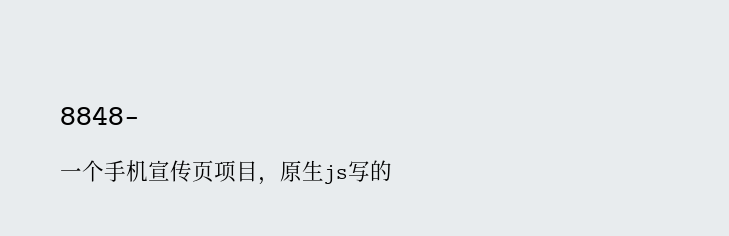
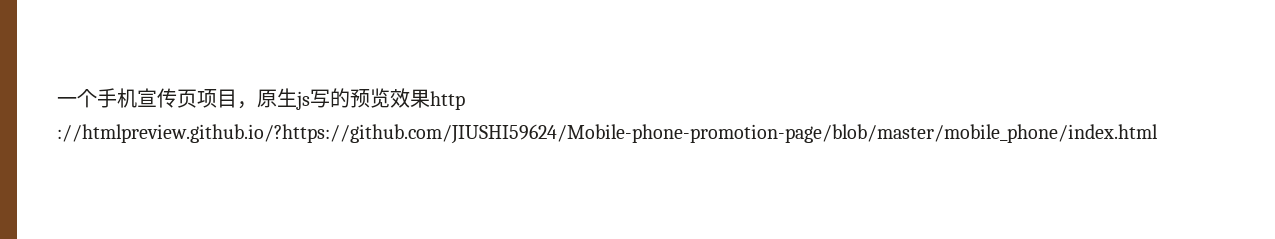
- 8848-
- 一个手机宣传页项目，原生js写的
+ 一个手机宣传页项目，原生js写的预览效果http ://htmlpreview.github.io/?https://github.com/JIUSHI59624/Mobile-phone-promotion-page/blob/master/mobile_phone/index.html

